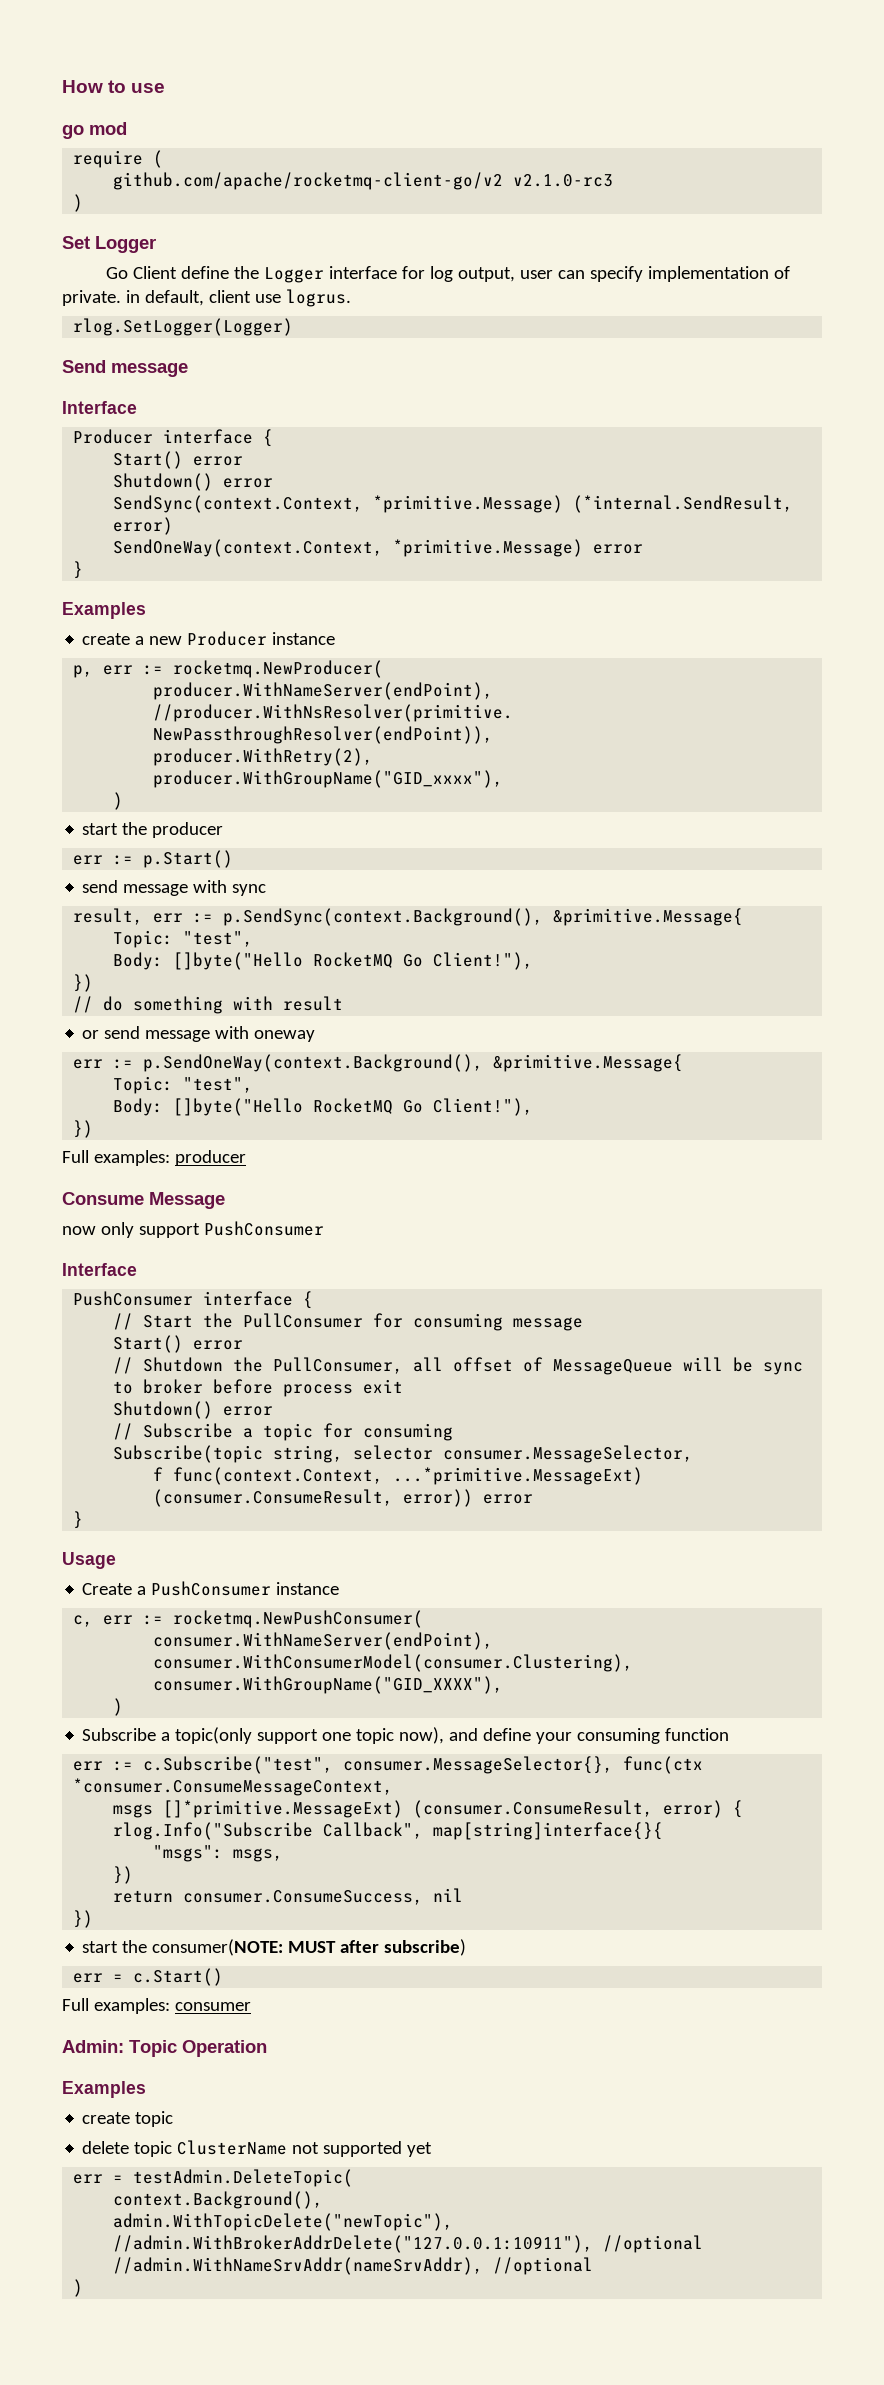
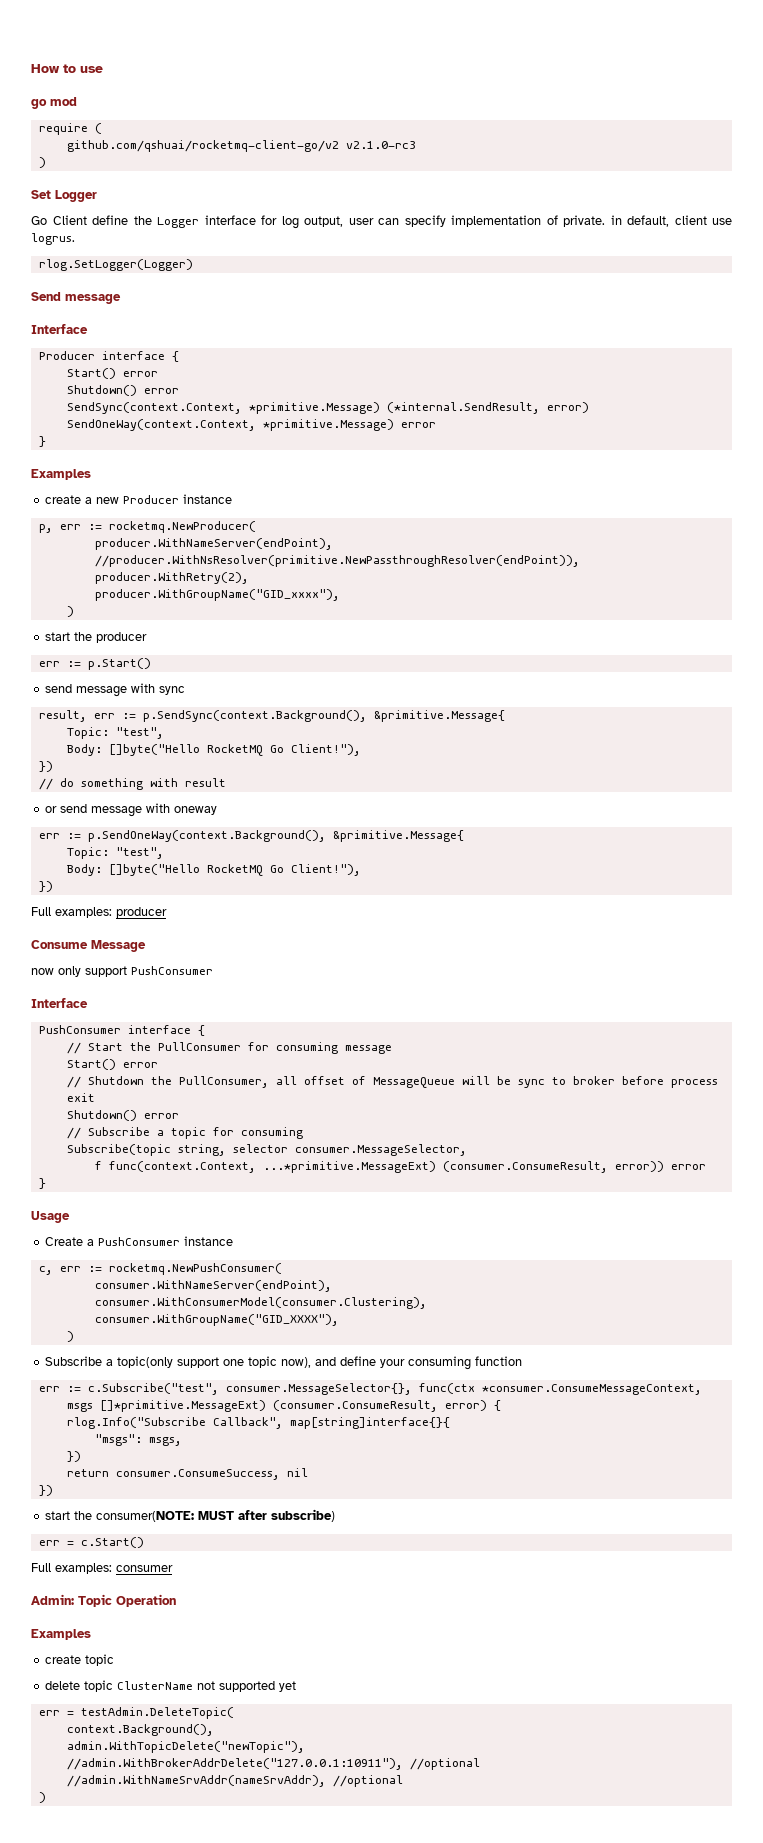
- github.com/apache/rocketmq-client-go/v2 v2.1.0-rc3
+ github.com/qshuai/rocketmq-client-go/v2 v2.1.0-rc3

